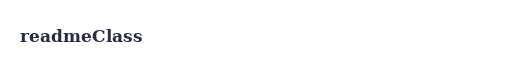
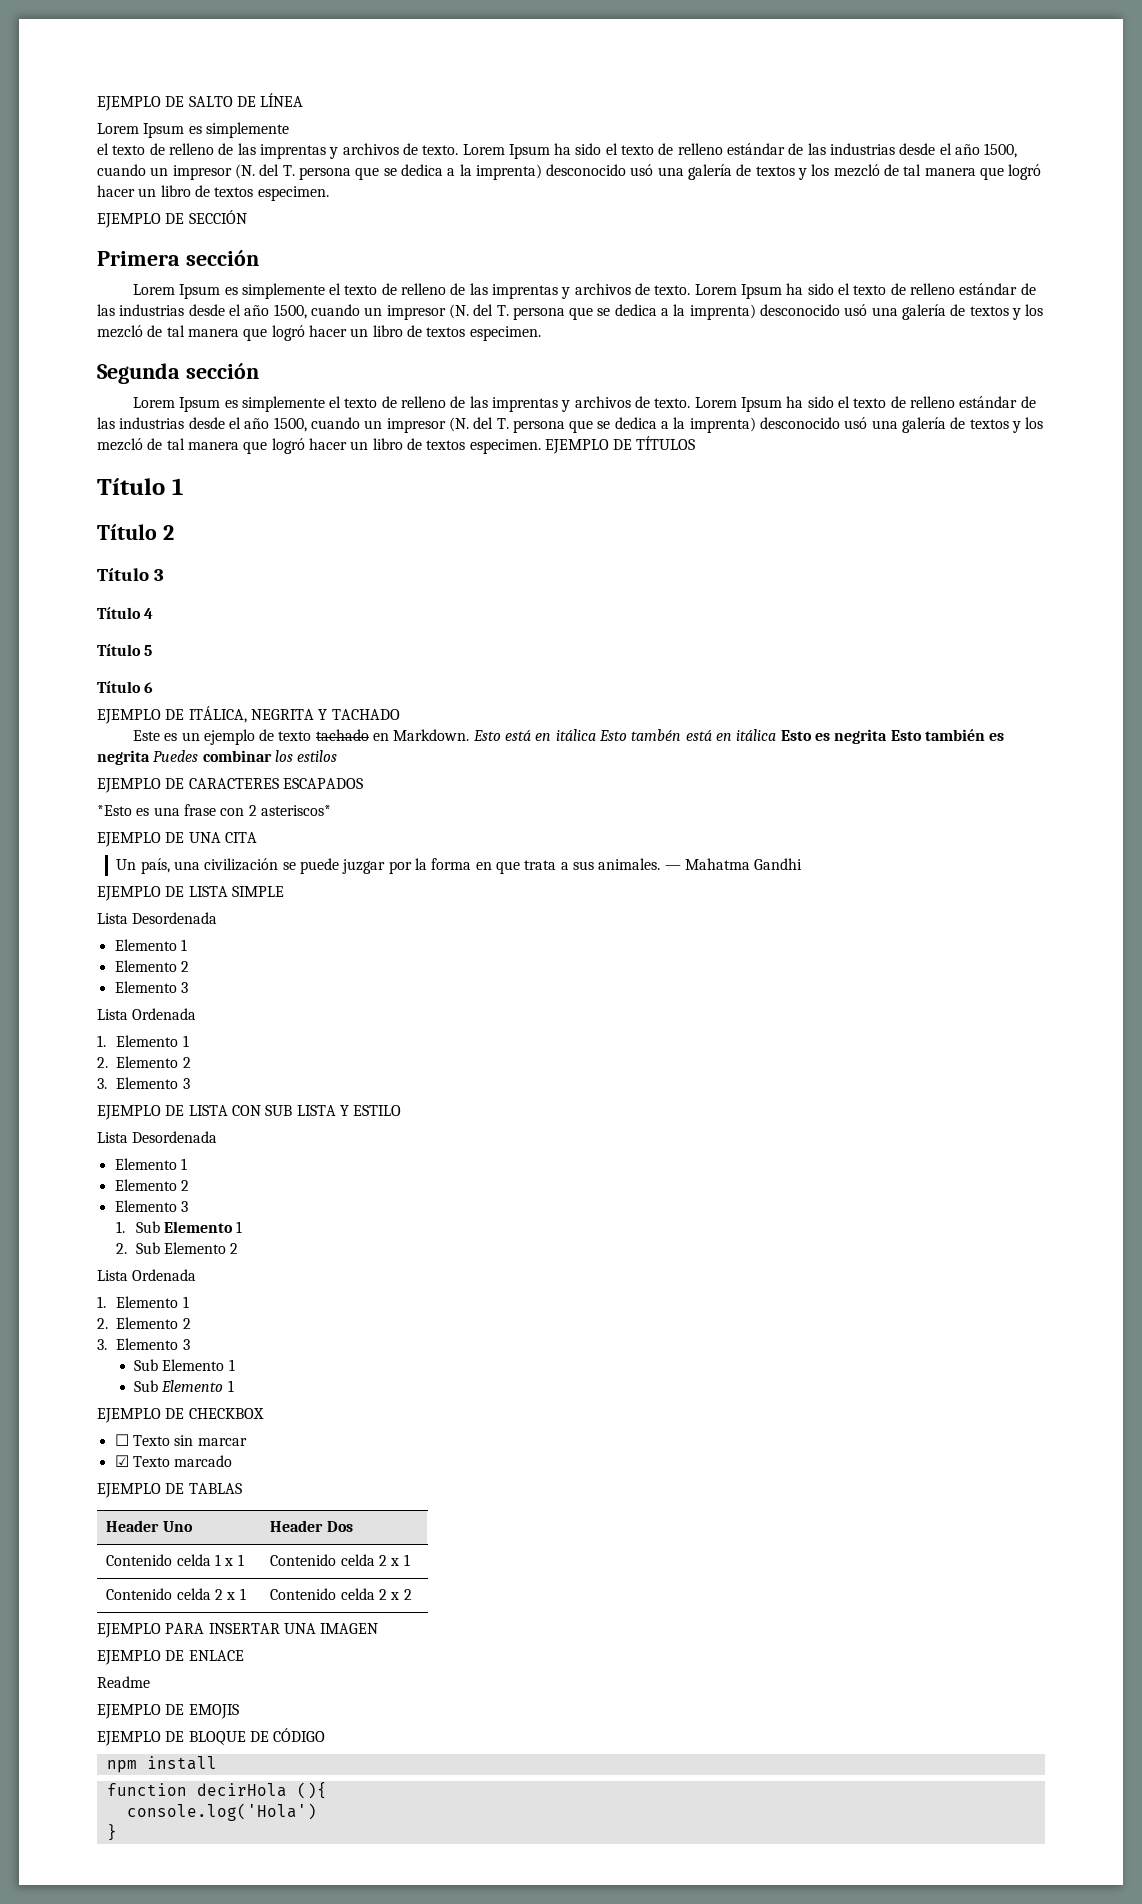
- readmeClass
+ EJEMPLO DE SALTO DE LÍNEA
+ Lorem Ipsum es simplemente
+ el texto de relleno de las imprentas y archivos de texto. Lorem Ipsum ha sido el texto de relleno estándar de las industrias desde el año 1500, cuando un impresor (N. del T. persona que se dedica a la imprenta) desconocido usó una galería de textos y los mezcló de tal manera que logró hacer un libro de textos especimen.
+ EJEMPLO DE SECCIÓN
+ Primera sección
+ Lorem Ipsum es simplemente el texto de relleno de las imprentas y archivos de texto. Lorem Ipsum ha sido el texto de relleno estándar de las industrias desde el año 1500, cuando un impresor (N. del T. persona que se dedica a la imprenta) desconocido usó una galería de textos y los mezcló de tal manera que logró hacer un libro de textos especimen.
+ Segunda sección
+ Lorem Ipsum es simplemente el texto de relleno de las imprentas y archivos de texto. Lorem Ipsum ha sido el texto de relleno estándar de las industrias desde el año 1500, cuando un impresor (N. del T. persona que se dedica a la imprenta) desconocido usó una galería de textos y los mezcló de tal manera que logró hacer un libro de textos especimen. EJEMPLO DE TÍTULOS
+ Título 1
+ Título 2
+ Título 3
+ Título 4
+ Título 5
+ Título 6
+ EJEMPLO DE ITÁLICA, NEGRITA Y TACHADO
+ Este es un ejemplo de texto tachado en Markdown. Esto está en itálica Esto tambén está en itálica Esto es negrita Esto también es negrita Puedes combinar los estilos
+ EJEMPLO DE CARACTERES ESCAPADOS
+ *Esto es una frase con 2 asteriscos*
+ EJEMPLO DE UNA CITA
+ Un país, una civilización se puede juzgar por la forma en que trata a sus animales. — Mahatma Gandhi
+ EJEMPLO DE LISTA SIMPLE
+ Lista Desordenada
+ Elemento 1
+ Elemento 2
+ Elemento 3
+ Lista Ordenada
+ 1. Elemento 1
+ 2. Elemento 2
+ 3. Elemento 3
+ EJEMPLO DE LISTA CON SUB LISTA Y ESTILO
+ Lista Desordenada
+ Elemento 1
+ Elemento 2
+ Elemento 3
+ 1. Sub Elemento 1
+ 2. Sub Elemento 2
+ Lista Ordenada
+ 1. Elemento 1
+ 2. Elemento 2
+ 3. Elemento 3
+ Sub Elemento 1
+ Sub Elemento 1
+ EJEMPLO DE CHECKBOX
+ ☐ Texto sin marcar
+ ☑ Texto marcado
+ EJEMPLO DE TABLAS
+ Header Uno | Header Dos
+ Contenido celda 1 x 1 | Contenido celda 2 x 1
+ Contenido celda 2 x 1 | Contenido celda 2 x 2
+ EJEMPLO PARA INSERTAR UNA IMAGEN
+ EJEMPLO DE ENLACE
+ Readme
+ EJEMPLO DE EMOJIS
+ EJEMPLO DE BLOQUE DE CÓDIGO
+ npm install
+ function decirHola (){
+ console.log('Hola')
+ }

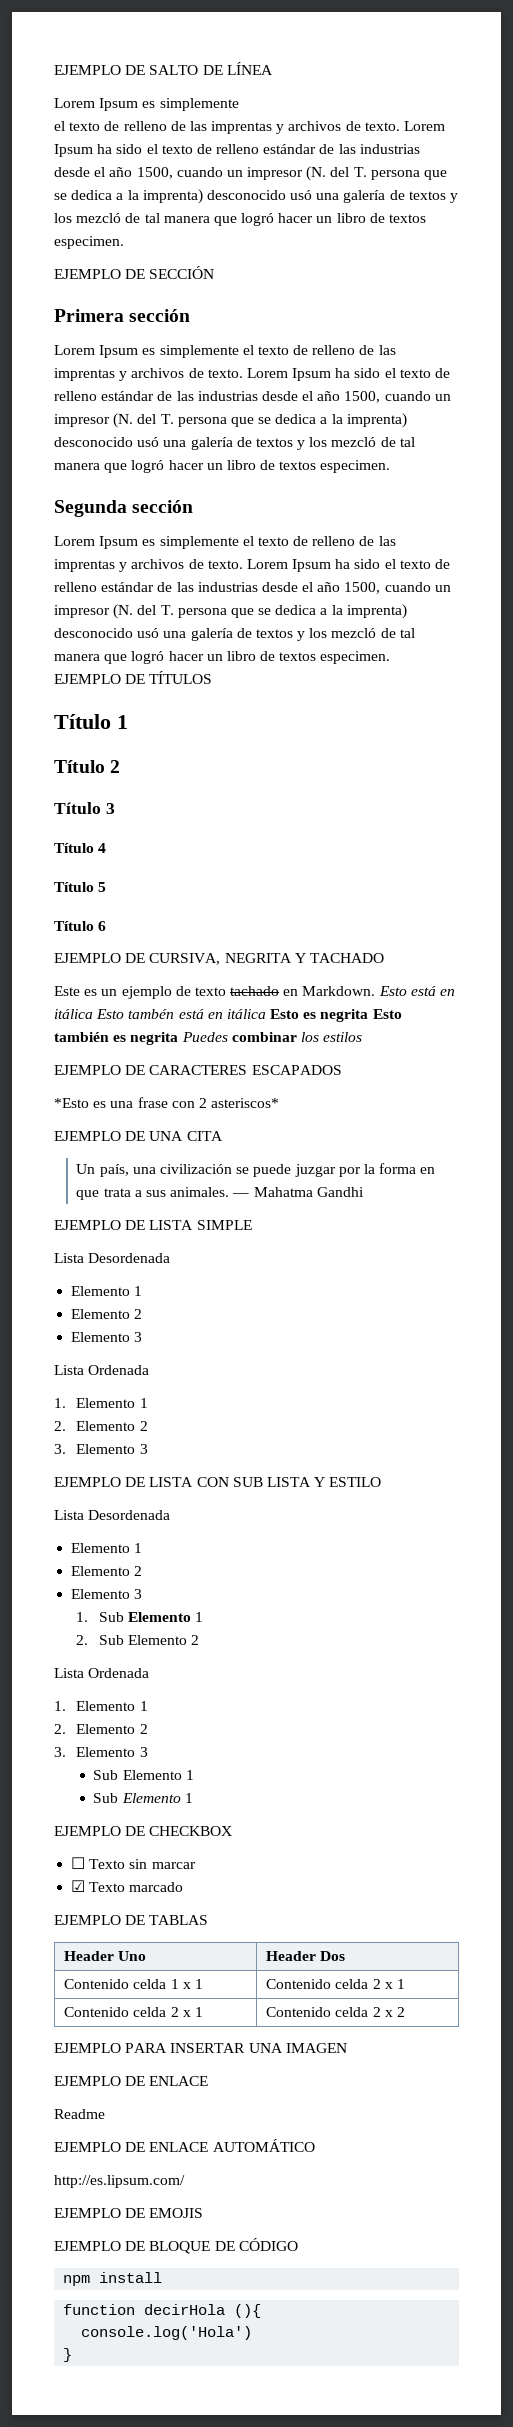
- EJEMPLO DE ITÁLICA, NEGRITA Y TACHADO
+ EJEMPLO DE CURSIVA, NEGRITA Y TACHADO
+ EJEMPLO DE ENLACE AUTOMÁTICO
+ http://es.lipsum.com/

